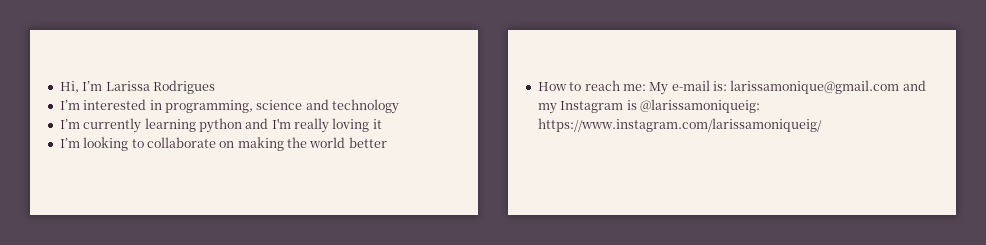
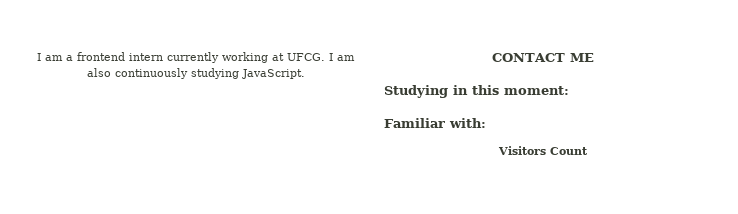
- Hi, I’m Larissa Rodrigues
- I’m interested in programming, science and technology
- I’m currently learning python and I'm really loving it
- I’m looking to collaborate on making the world better
- How to reach me: My e-mail is: larissamonique@gmail.com and my Instagram is @larissamoniqueig: https://www.instagram.com/larissamoniqueig/
+ I am a frontend intern currently working at UFCG. I am also continuously studying JavaScript.
+ CONTACT ME
+ Studying in this moment:
+ Familiar with:
+ Visitors Count

